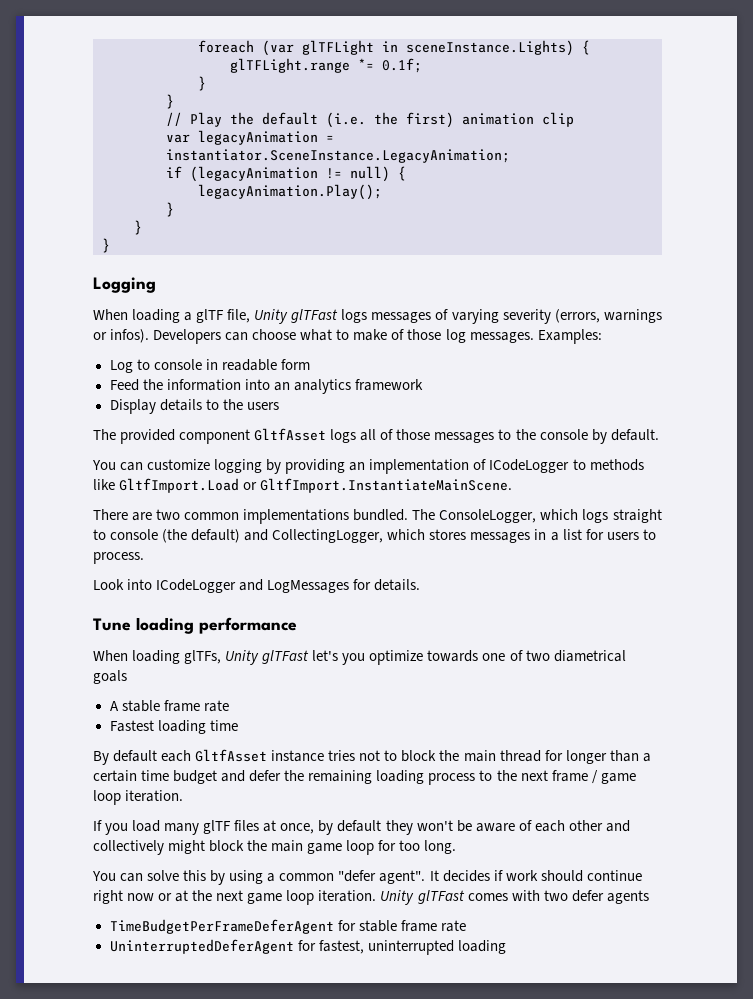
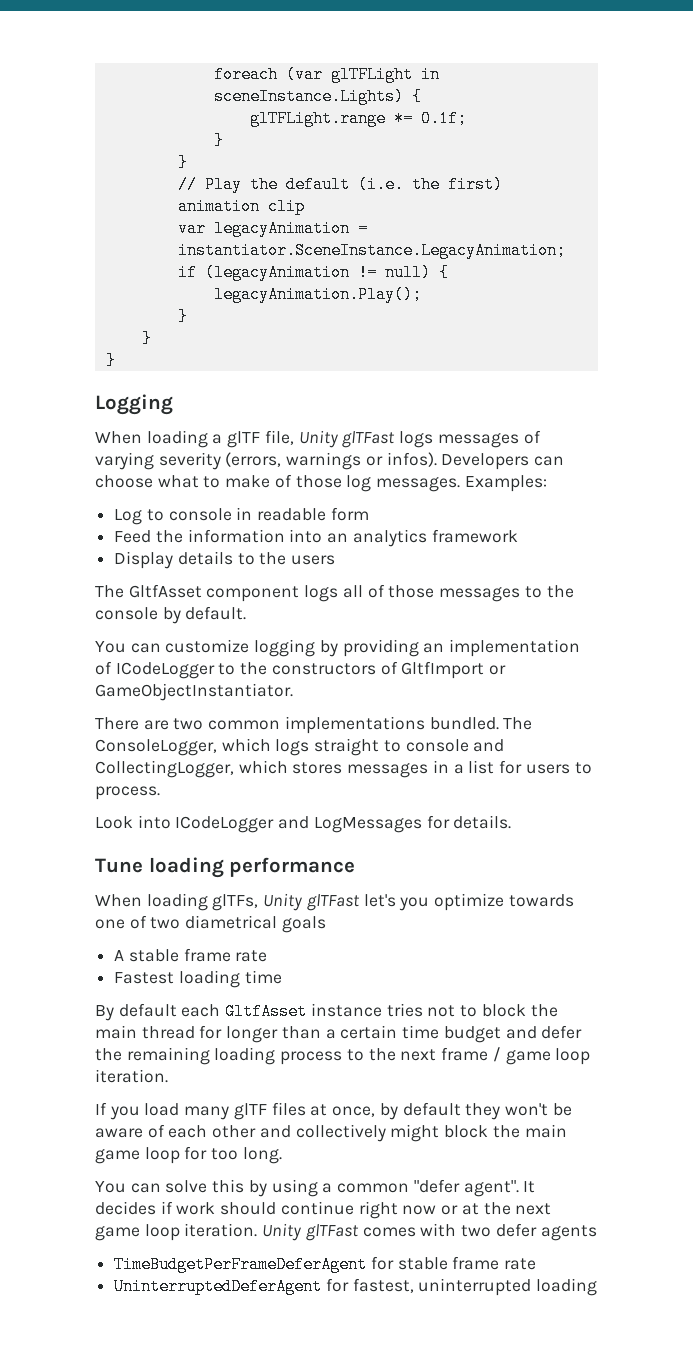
- The provided component GltfAsset logs all of those messages to the console by default.
+ The GltfAsset component logs all of those messages to the console by default.
- You can customize logging by providing an implementation of ICodeLogger to methods like GltfImport.Load or GltfImport.InstantiateMainScene.
+ You can customize logging by providing an implementation of ICodeLogger to the constructors of GltfImport or GameObjectInstantiator.
- The ConsoleLogger, which logs straight to console (the default) and CollectingLogger, which stores messages in a list for users to process.
+ The ConsoleLogger, which logs straight to console and CollectingLogger, which stores messages in a list for users to process.

